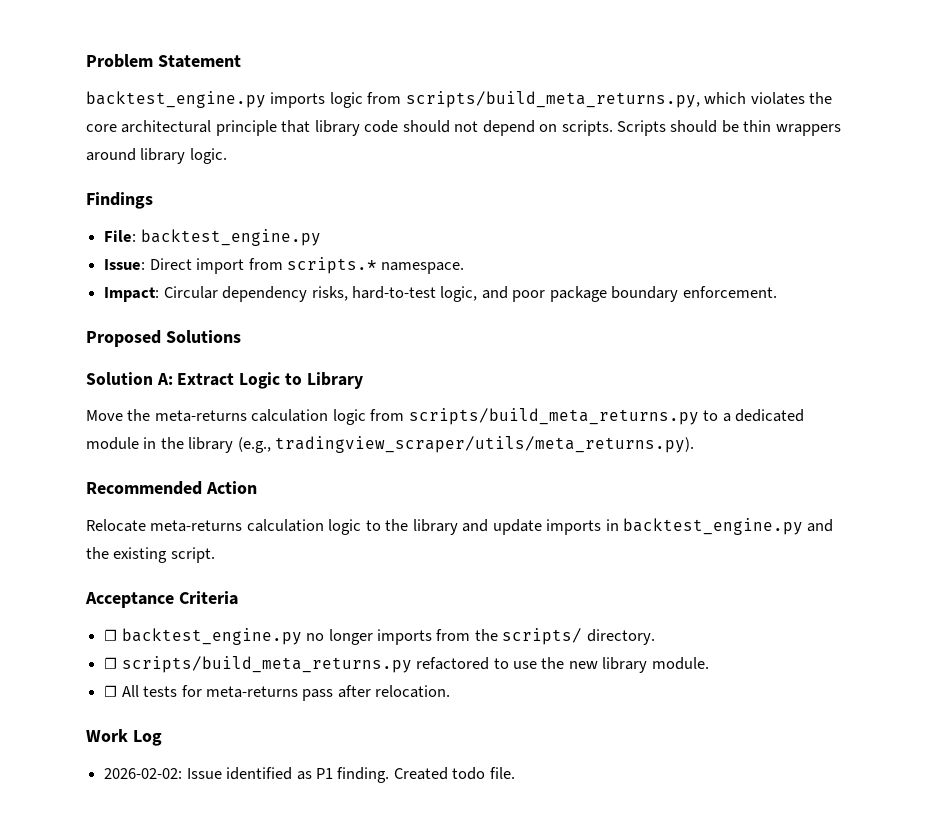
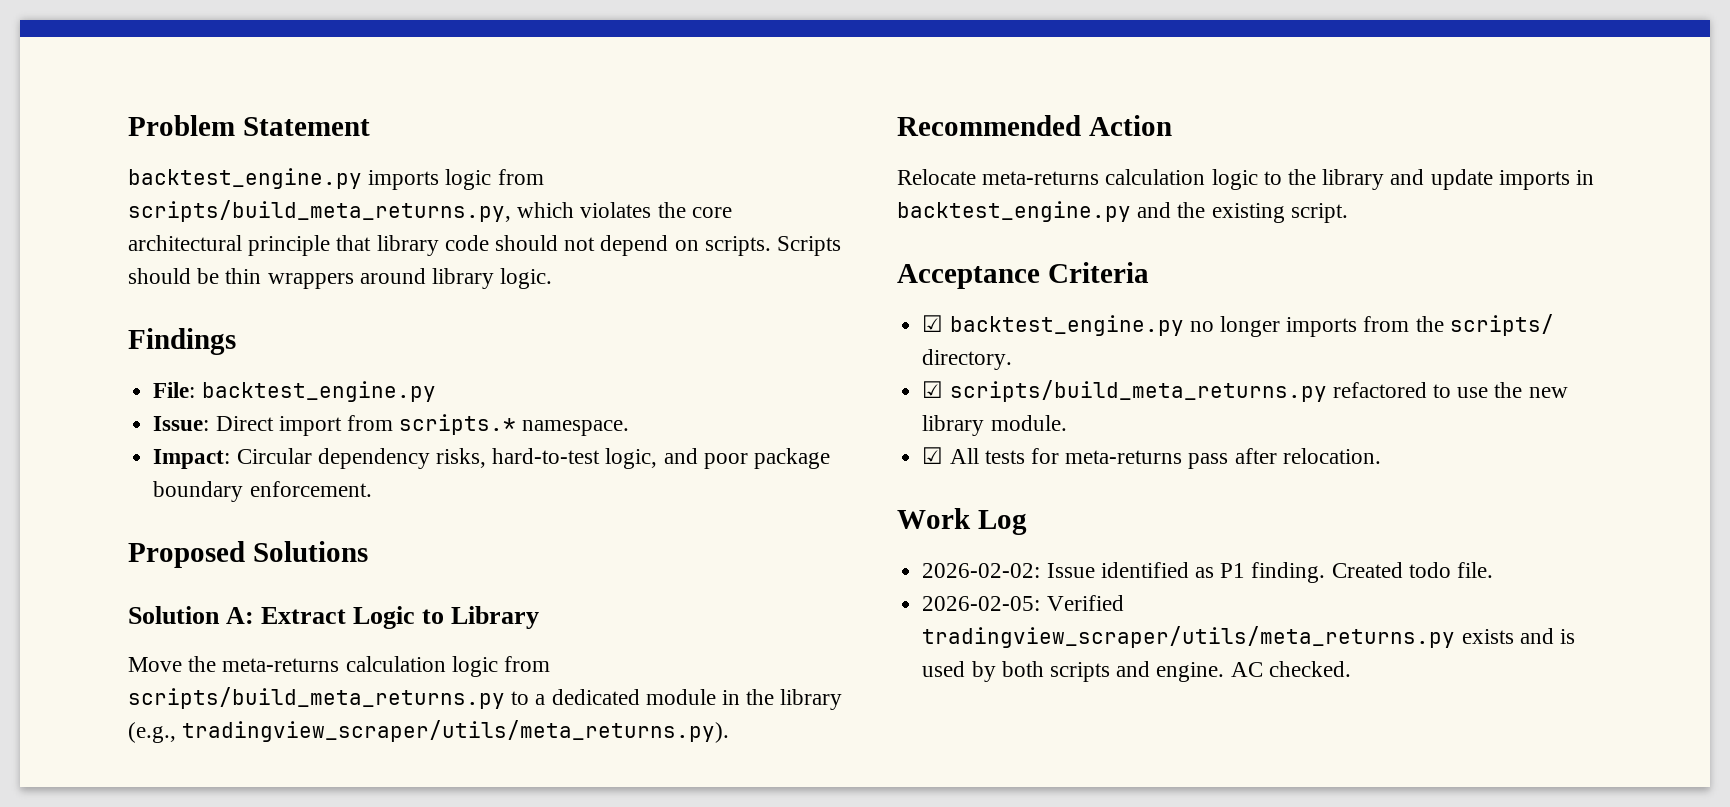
- ☐ backtest_engine.py no longer imports from the scripts/ directory.
+ ☑ backtest_engine.py no longer imports from the scripts/ directory.
- ☐ scripts/build_meta_returns.py refactored to use the new library module.
+ ☑ scripts/build_meta_returns.py refactored to use the new library module.
- ☐ All tests for meta-returns pass after relocation.
+ ☑ All tests for meta-returns pass after relocation.
+ 2026-02-05: Verified tradingview_scraper/utils/meta_returns.py exists and is used by both scripts and engine. AC checked.

